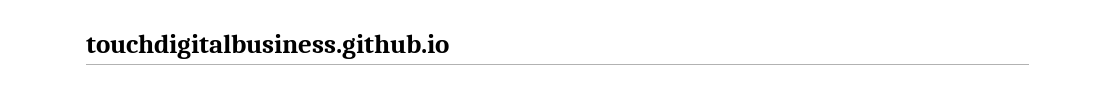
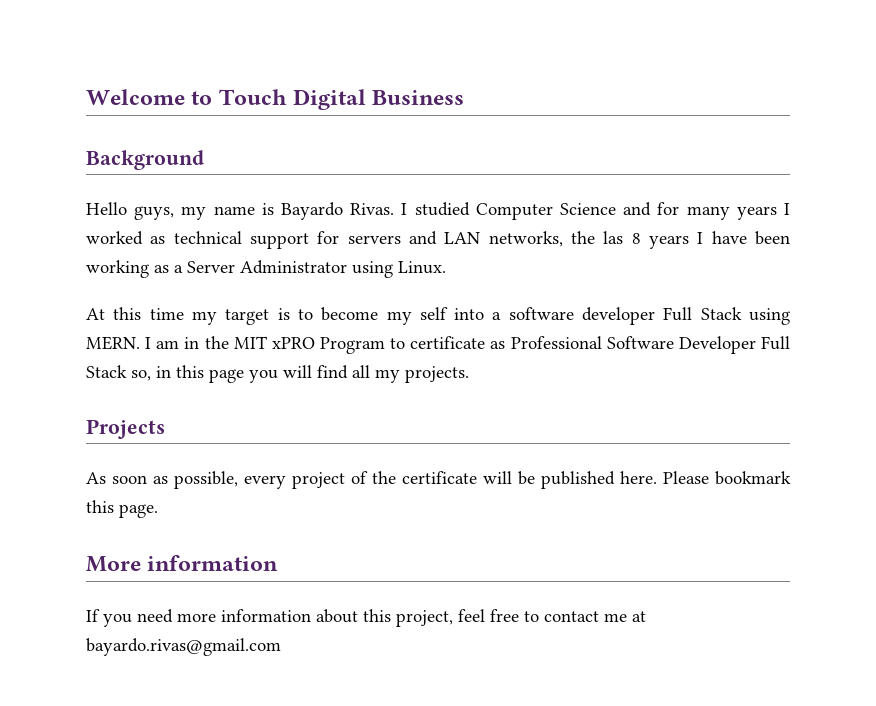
- touchdigitalbusiness.github.io
+ Welcome to Touch Digital Business
+ Background
+ Hello guys, my name is Bayardo Rivas. I studied Computer Science and for many years I worked as technical support for servers and LAN networks, the las 8 years I have been working as a Server Administrator using Linux.
+ At this time my target is to become my self into a software developer Full Stack using MERN. I am in the MIT xPRO Program to certificate as Professional Software Developer Full Stack so, in this page you will find all my projects.
+ Projects
+ As soon as possible, every project of the certificate will be published here. Please bookmark this page.
+ More information
+ If you need more information about this project, feel free to contact me at bayardo.rivas@gmail.com

